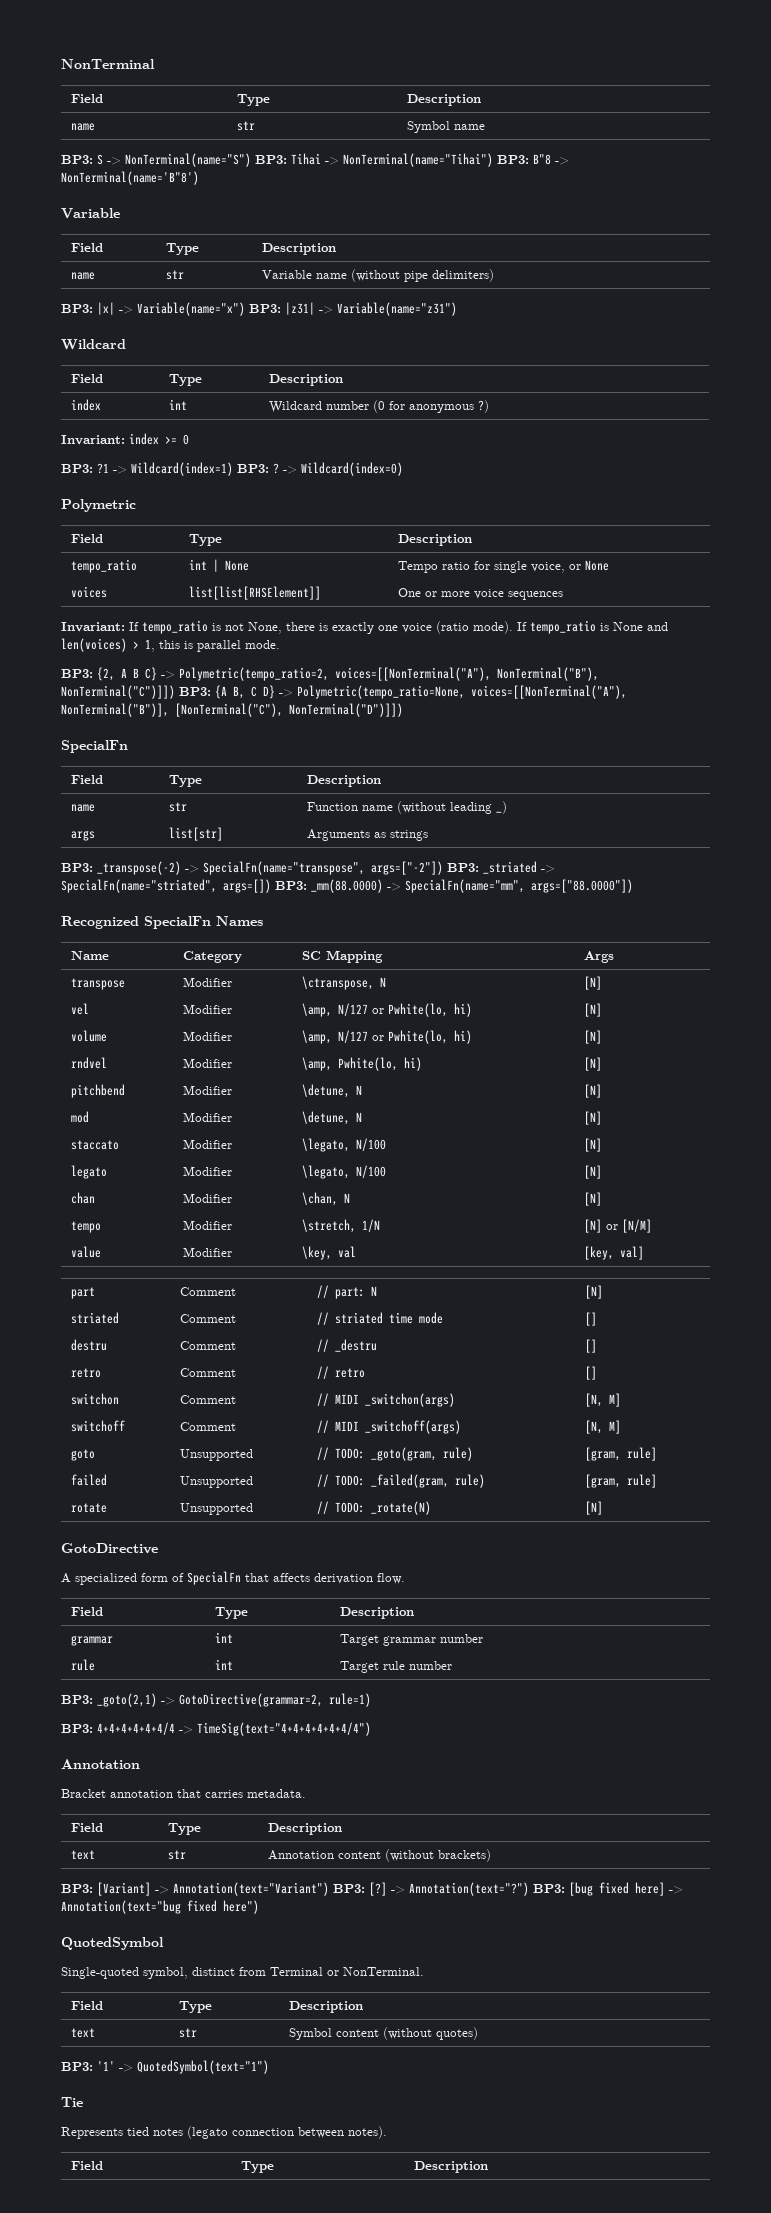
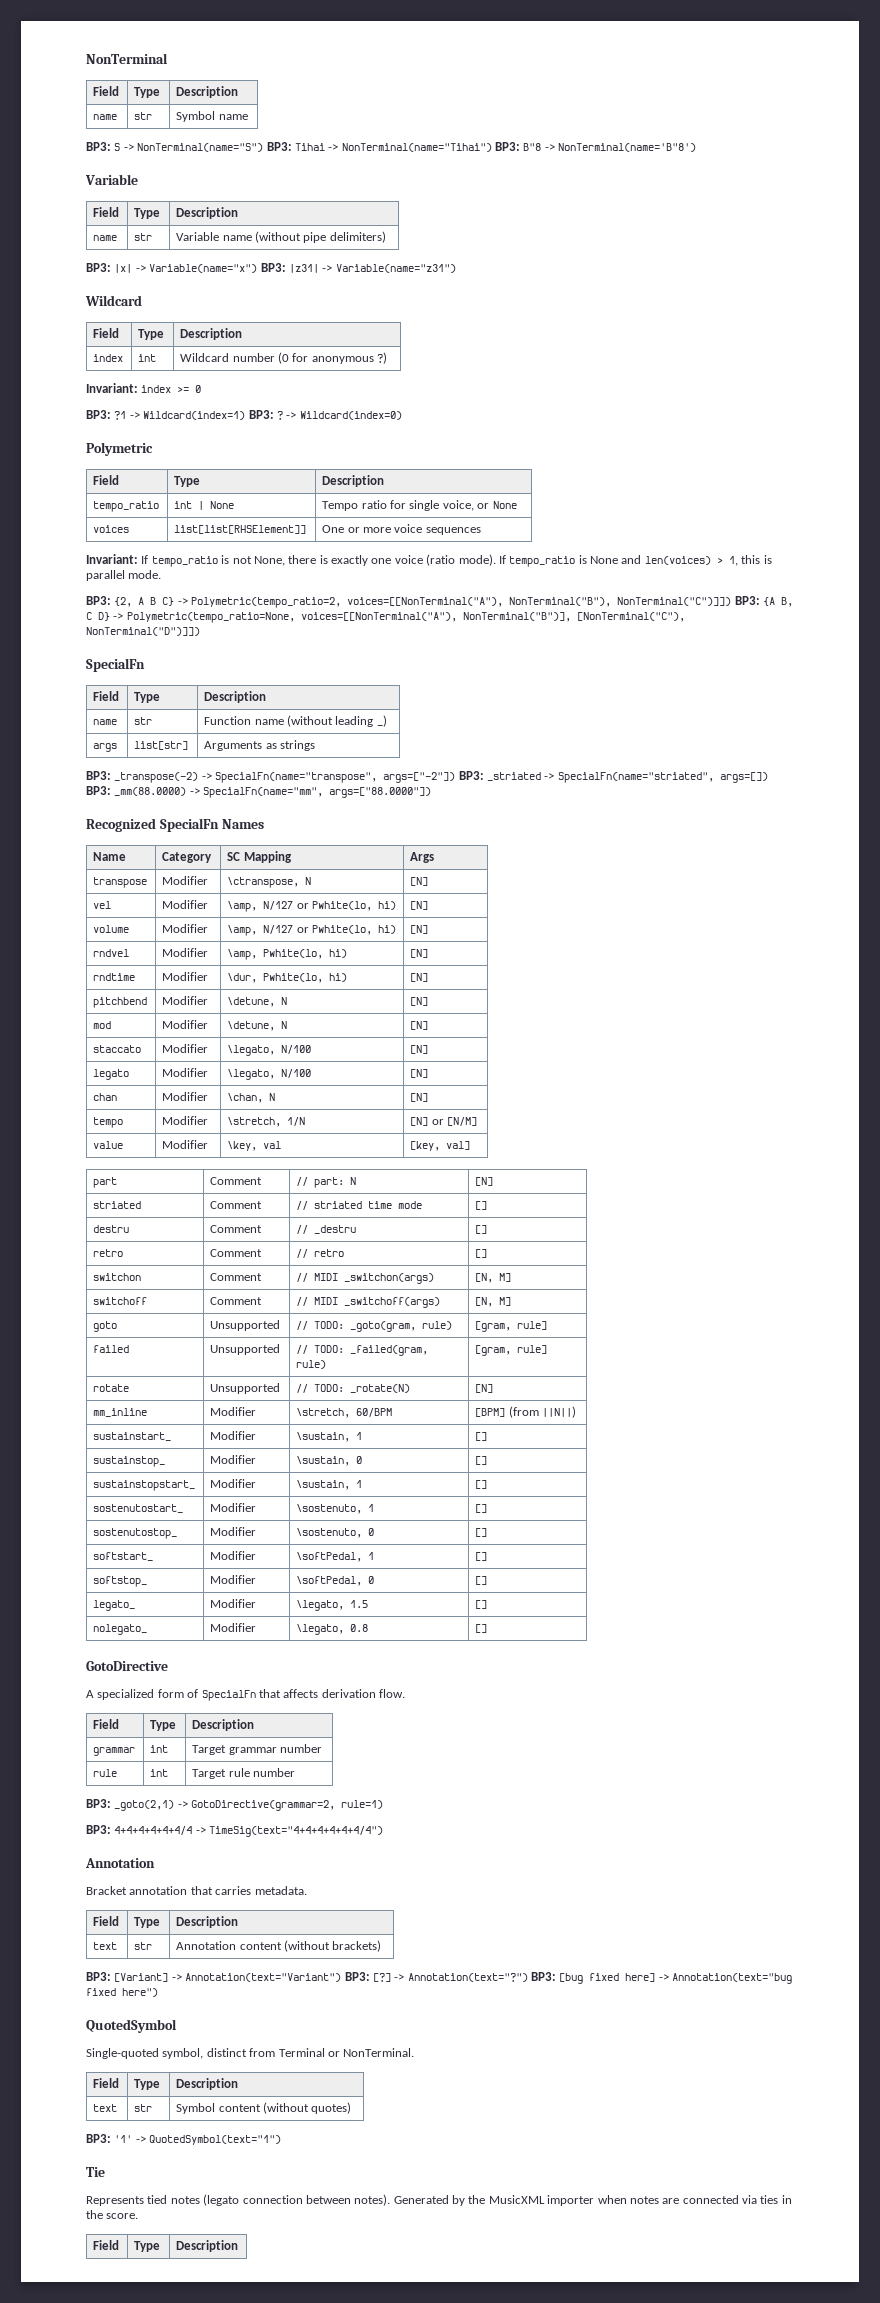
+ rndtime | Modifier | \dur, Pwhite(lo, hi) | [N]
+ mm_inline | Modifier | \stretch, 60/BPM | [BPM] (from ||N||)
+ sustainstart_ | Modifier | \sustain, 1 | []
+ sustainstop_ | Modifier | \sustain, 0 | []
+ sustainstopstart_ | Modifier | \sustain, 1 | []
+ sostenutostart_ | Modifier | \sostenuto, 1 | []
+ sostenutostop_ | Modifier | \sostenuto, 0 | []
+ softstart_ | Modifier | \softPedal, 1 | []
+ softstop_ | Modifier | \softPedal, 0 | []
+ legato_ | Modifier | \legato, 1.5 | []
+ nolegato_ | Modifier | \legato, 0.8 | []
+ Generated by the MusicXML importer when notes are connected via ties in the score.

